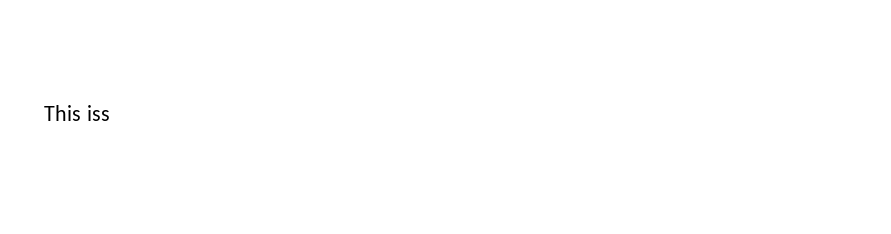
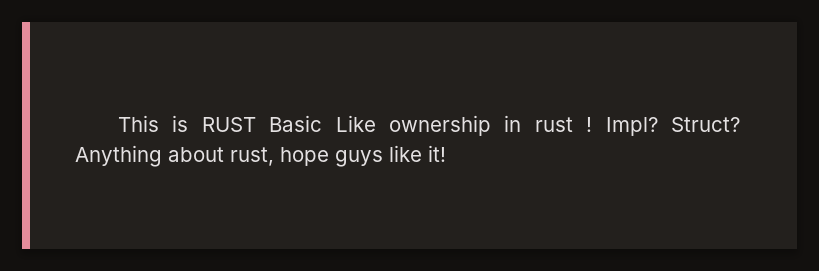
- This iss
+ This is RUST Basic Like ownership in rust ! Impl? Struct? Anything about rust, hope guys like it!

